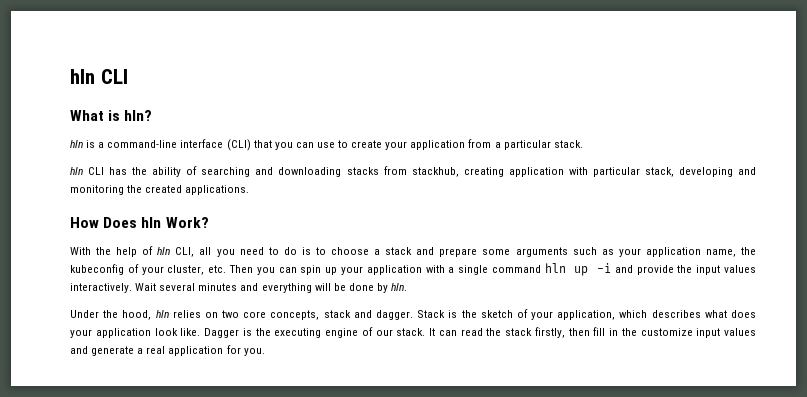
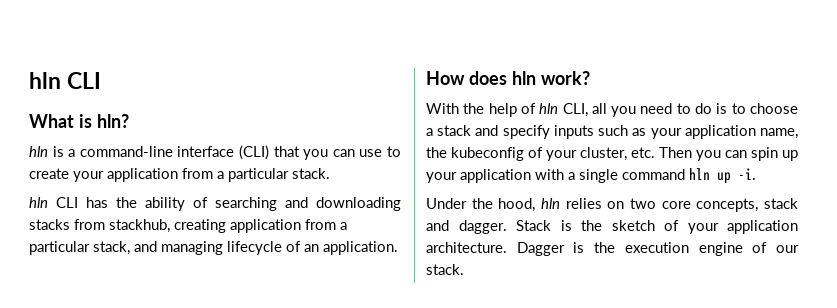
- hln CLI has the ability of searching and downloading stacks from stackhub, creating application with particular stack, developing and monitoring the created applications.
- How Does hln Work?
+ hln CLI has the ability of searching and downloading stacks from stackhub, creating application from a particular stack, and managing lifecycle of an application.
+ How does hln work?
- With the help of hln CLI, all you need to do is to choose a stack and prepare some arguments such as your application name, the kubeconfig of your cluster, etc. Then you can spin up your application with a single command hln up -i and provide the input values interactively. Wait several minutes and everything will be done by hln.
+ With the help of hln CLI, all you need to do is to choose a stack and specify inputs such as your application name, the kubeconfig of your cluster, etc. Then you can spin up your application with a single command hln up -i.
- Stack is the sketch of your application, which describes what does your application look like.
+ Stack is the sketch of your application architecture.
- Dagger is the executing engine of our stack. It can read the stack firstly, then fill in the customize input values and generate a real application for you.
+ Dagger is the execution engine of our stack.

